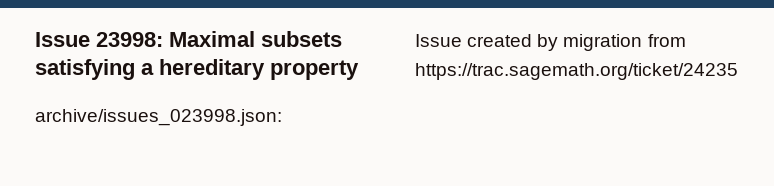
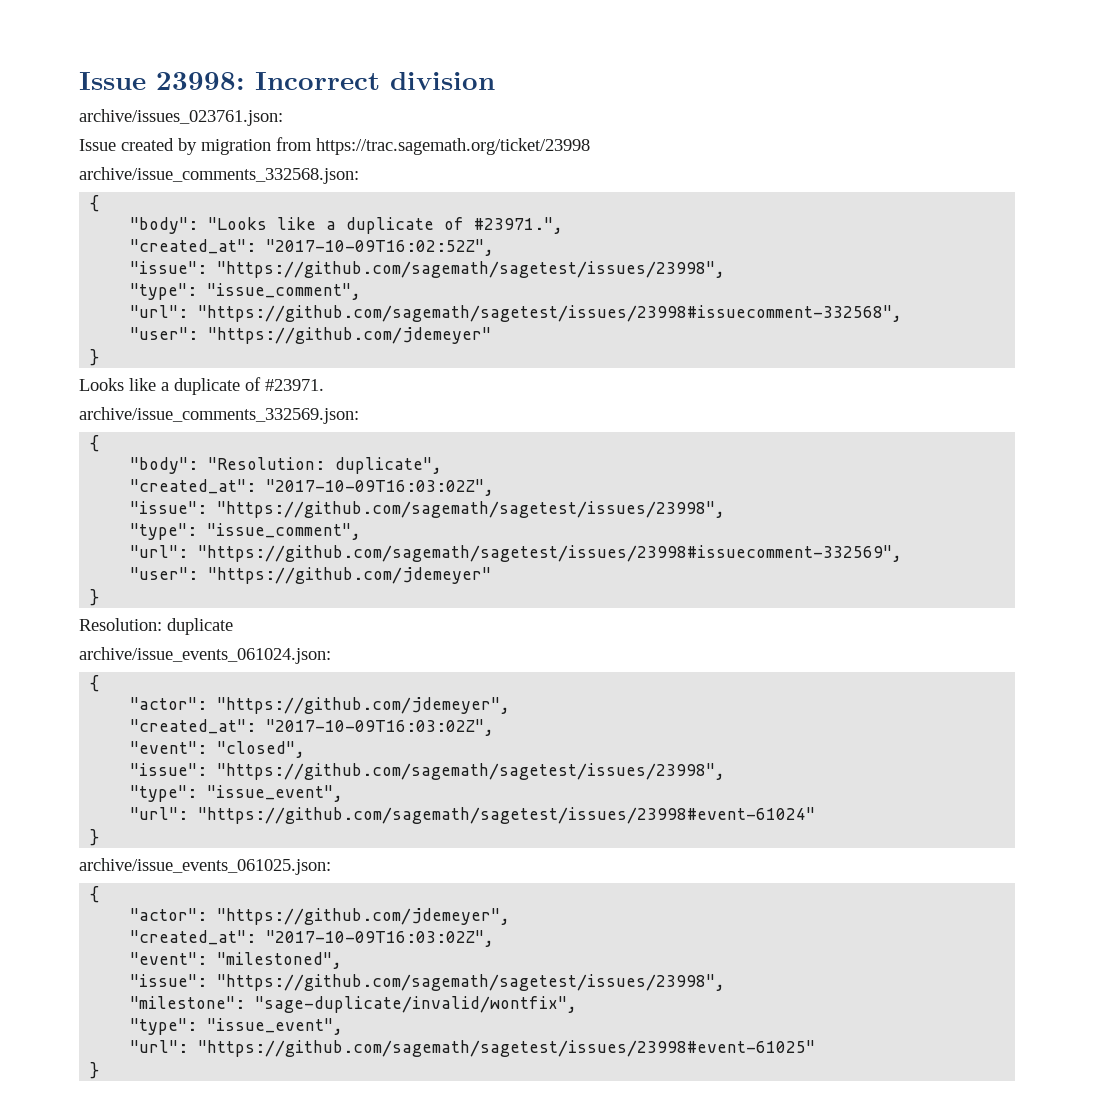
- Issue 23998: Maximal subsets satisfying a hereditary property
- archive/issues_023998.json:
+ Issue 23998: Incorrect division
+ archive/issues_023761.json:
- Issue created by migration from https://trac.sagemath.org/ticket/24235
+ Issue created by migration from https://trac.sagemath.org/ticket/23998
+ archive/issue_comments_332568.json:
+ {
+ "body": "Looks like a duplicate of #23971.",
+ "created_at": "2017-10-09T16:02:52Z",
+ "issue": "https://github.com/sagemath/sagetest/issues/23998",
+ "type": "issue_comment",
+ "url": "https://github.com/sagemath/sagetest/issues/23998#issuecomment-332568",
+ "user": "https://github.com/jdemeyer"
+ }
+ Looks like a duplicate of #23971.
+ archive/issue_comments_332569.json:
+ {
+ "body": "Resolution: duplicate",
+ "created_at": "2017-10-09T16:03:02Z",
+ "issue": "https://github.com/sagemath/sagetest/issues/23998",
+ "type": "issue_comment",
+ "url": "https://github.com/sagemath/sagetest/issues/23998#issuecomment-332569",
+ "user": "https://github.com/jdemeyer"
+ }
+ Resolution: duplicate
+ archive/issue_events_061024.json:
+ {
+ "actor": "https://github.com/jdemeyer",
+ "created_at": "2017-10-09T16:03:02Z",
+ "event": "closed",
+ "issue": "https://github.com/sagemath/sagetest/issues/23998",
+ "type": "issue_event",
+ "url": "https://github.com/sagemath/sagetest/issues/23998#event-61024"
+ }
+ archive/issue_events_061025.json:
+ {
+ "actor": "https://github.com/jdemeyer",
+ "created_at": "2017-10-09T16:03:02Z",
+ "event": "milestoned",
+ "issue": "https://github.com/sagemath/sagetest/issues/23998",
+ "milestone": "sage-duplicate/invalid/wontfix",
+ "type": "issue_event",
+ "url": "https://github.com/sagemath/sagetest/issues/23998#event-61025"
+ }

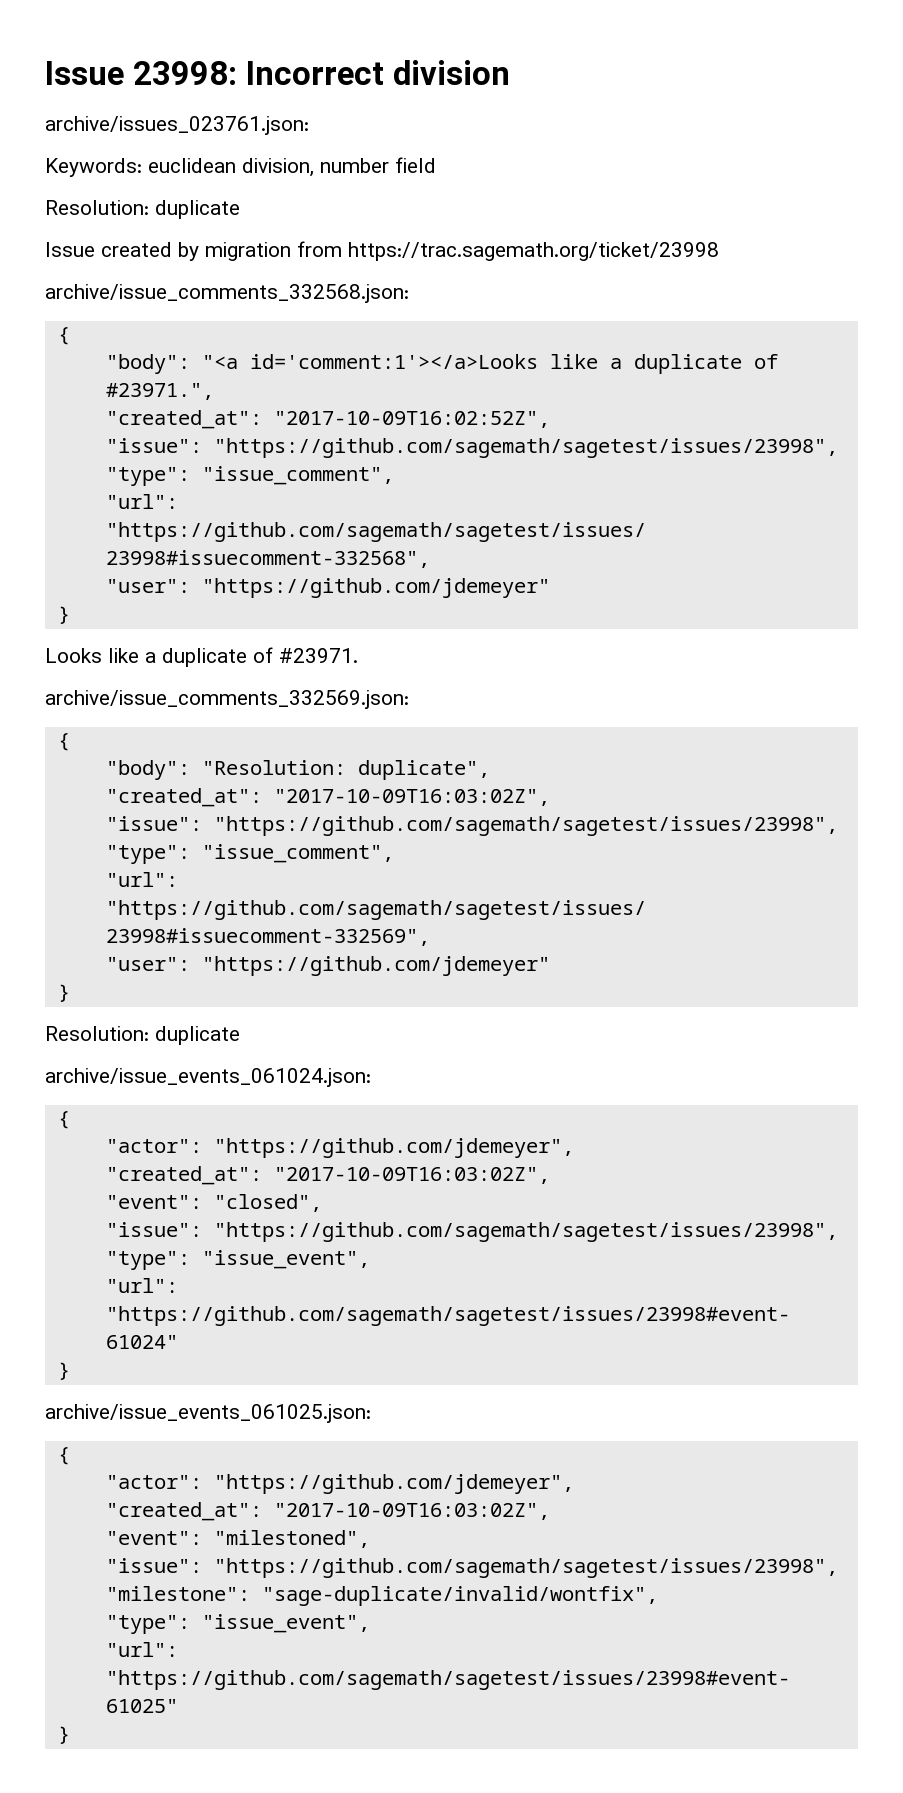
+ Keywords: euclidean division, number field
+ Resolution: duplicate
- "body": "Looks like a duplicate of #23971.",
+ "body": "<a id='comment:1'></a>Looks like a duplicate of #23971.",

